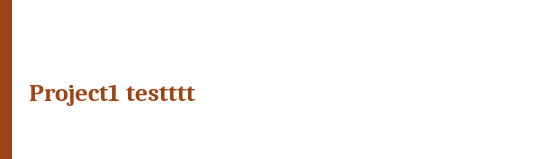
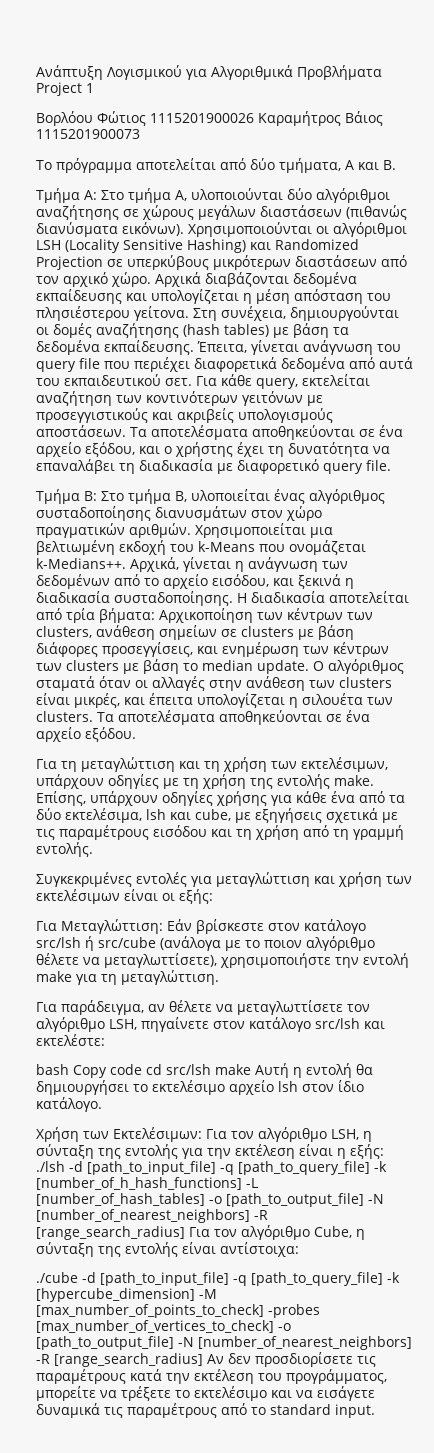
- Project1 testttt
+ Ανάπτυξη Λογισμικού για Αλγοριθμικά Προβλήματα Project 1
+ Βορλόου Φώτιος 1115201900026 Καραμήτρος Βάιος 1115201900073
+ Το πρόγραμμα αποτελείται από δύο τμήματα, Α και Β.
+ Τμήμα Α: Στο τμήμα Α, υλοποιούνται δύο αλγόριθμοι αναζήτησης σε χώρους μεγάλων διαστάσεων (πιθανώς διανύσματα εικόνων). Χρησιμοποιούνται οι αλγόριθμοι LSH (Locality Sensitive Hashing) και Randomized Projection σε υπερκύβους μικρότερων διαστάσεων από τον αρχικό χώρο. Αρχικά διαβάζονται δεδομένα εκπαίδευσης και υπολογίζεται η μέση απόσταση του πλησιέστερου γείτονα. Στη συνέχεια, δημιουργούνται οι δομές αναζήτησης (hash tables) με βάση τα δεδομένα εκπαίδευσης. Έπειτα, γίνεται ανάγνωση του query file που περιέχει διαφορετικά δεδομένα από αυτά του εκπαιδευτικού σετ. Για κάθε query, εκτελείται αναζήτηση των κοντινότερων γειτόνων με προσεγγιστικούς και ακριβείς υπολογισμούς αποστάσεων. Τα αποτελέσματα αποθηκεύονται σε ένα αρχείο εξόδου, και ο χρήστης έχει τη δυνατότητα να επαναλάβει τη διαδικασία με διαφορετικό query file.
+ Τμήμα Β: Στο τμήμα Β, υλοποιείται ένας αλγόριθμος συσταδοποίησης διανυσμάτων στον χώρο πραγματικών αριθμών. Χρησιμοποιείται μια βελτιωμένη εκδοχή του k-Means που ονομάζεται k-Medians++. Αρχικά, γίνεται η ανάγνωση των δεδομένων από το αρχείο εισόδου, και ξεκινά η διαδικασία συσταδοποίησης. Η διαδικασία αποτελείται από τρία βήματα: Αρχικοποίηση των κέντρων των clusters, ανάθεση σημείων σε clusters με βάση διάφορες προσεγγίσεις, και ενημέρωση των κέντρων των clusters με βάση το median update. Ο αλγόριθμος σταματά όταν οι αλλαγές στην ανάθεση των clusters είναι μικρές, και έπειτα υπολογίζεται η σιλουέτα των clusters. Τα αποτελέσματα αποθηκεύονται σε ένα αρχείο εξόδου.
+ Για τη μεταγλώττιση και τη χρήση των εκτελέσιμων, υπάρχουν οδηγίες με τη χρήση της εντολής make. Επίσης, υπάρχουν οδηγίες χρήσης για κάθε ένα από τα δύο εκτελέσιμα, lsh και cube, με εξηγήσεις σχετικά με τις παραμέτρους εισόδου και τη χρήση από τη γραμμή εντολής.
+ Συγκεκριμένες εντολές για μεταγλώττιση και χρήση των εκτελέσιμων είναι οι εξής:
+ Για Μεταγλώττιση: Εάν βρίσκεστε στον κατάλογο src/lsh ή src/cube (ανάλογα με το ποιον αλγόριθμο θέλετε να μεταγλωττίσετε), χρησιμοποιήστε την εντολή make για τη μεταγλώττιση.
+ Για παράδειγμα, αν θέλετε να μεταγλωττίσετε τον αλγόριθμο LSH, πηγαίνετε στον κατάλογο src/lsh και εκτελέστε:
+ bash Copy code cd src/lsh make Αυτή η εντολή θα δημιουργήσει το εκτελέσιμο αρχείο lsh στον ίδιο κατάλογο.
+ Χρήση των Εκτελέσιμων: Για τον αλγόριθμο LSH, η σύνταξη της εντολής για την εκτέλεση είναι η εξής: ./lsh -d [path_to_input_file] -q [path_to_query_file] -k [number_of_h_hash_functions] -L [number_of_hash_tables] -o [path_to_output_file] -N [number_of_nearest_neighbors] -R [range_search_radius] Για τον αλγόριθμο Cube, η σύνταξη της εντολής είναι αντίστοιχα:
+ ./cube -d [path_to_input_file] -q [path_to_query_file] -k [hypercube_dimension] -M [max_number_of_points_to_check] -probes [max_number_of_vertices_to_check] -o [path_to_output_file] -N [number_of_nearest_neighbors] -R [range_search_radius] Αν δεν προσδιορίσετε τις παραμέτρους κατά την εκτέλεση του προγράμματος, μπορείτε να τρέξετε το εκτελέσιμο και να εισάγετε δυναμικά τις παραμέτρους από το standard input.

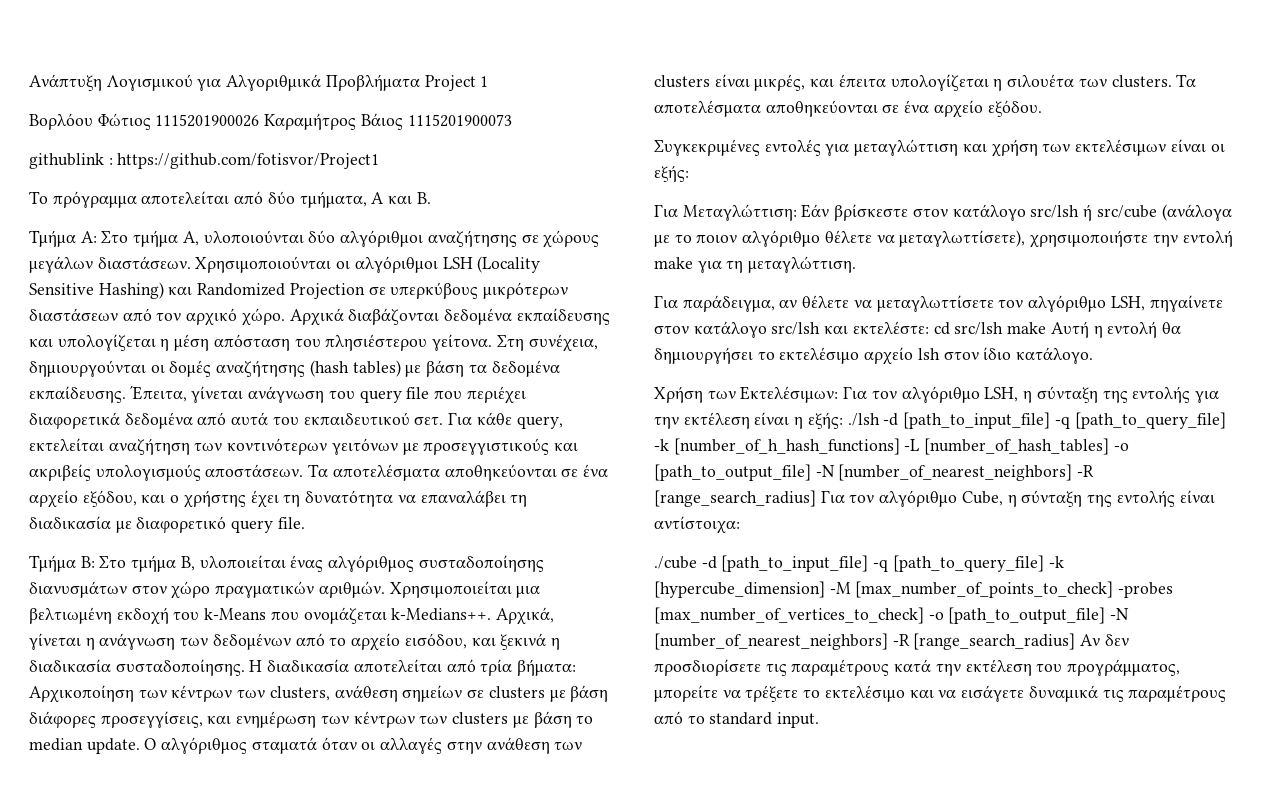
+ githublink : https://github.com/fotisvor/Project1
- Τμήμα Α: Στο τμήμα Α, υλοποιούνται δύο αλγόριθμοι αναζήτησης σε χώρους μεγάλων διαστάσεων (πιθανώς διανύσματα εικόνων).
+ Τμήμα Α: Στο τμήμα Α, υλοποιούνται δύο αλγόριθμοι αναζήτησης σε χώρους μεγάλων διαστάσεων.
- Για τη μεταγλώττιση και τη χρήση των εκτελέσιμων, υπάρχουν οδηγίες με τη χρήση της εντολής make. Επίσης, υπάρχουν οδηγίες χρήσης για κάθε ένα από τα δύο εκτελέσιμα, lsh και cube, με εξηγήσεις σχετικά με τις παραμέτρους εισόδου και τη χρήση από τη γραμμή εντολής.
- Για παράδειγμα, αν θέλετε να μεταγλωττίσετε τον αλγόριθμο LSH, πηγαίνετε στον κατάλογο src/lsh και εκτελέστε:
- bash Copy code cd src/lsh make Αυτή η εντολή θα δημιουργήσει το εκτελέσιμο αρχείο lsh στον ίδιο κατάλογο.
+ Για παράδειγμα, αν θέλετε να μεταγλωττίσετε τον αλγόριθμο LSH, πηγαίνετε στον κατάλογο src/lsh και εκτελέστε: cd src/lsh make Αυτή η εντολή θα δημιουργήσει το εκτελέσιμο αρχείο lsh στον ίδιο κατάλογο.

